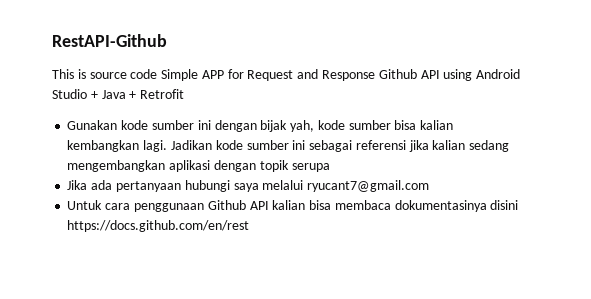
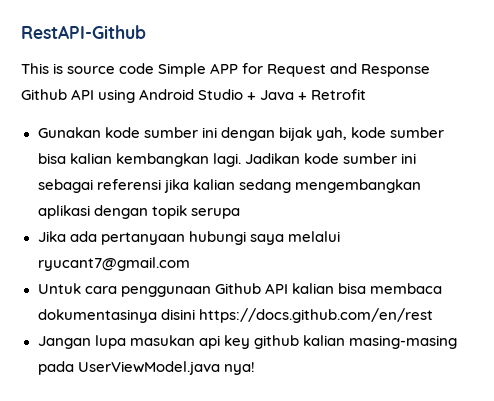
+ Jangan lupa masukan api key github kalian masing-masing pada UserViewModel.java nya!

